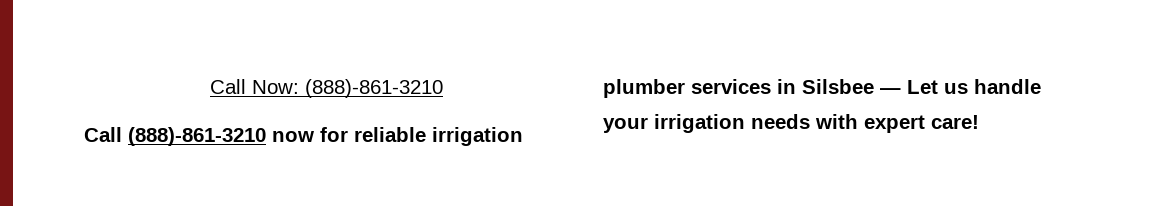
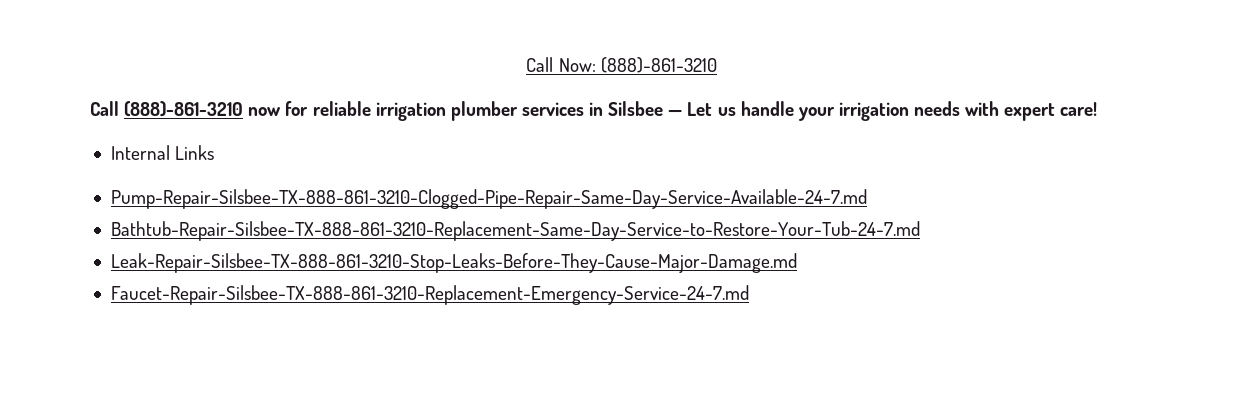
+ Internal Links
+ Pump-Repair-Silsbee-TX-888-861-3210-Clogged-Pipe-Repair-Same-Day-Service-Available-24-7.md
+ Bathtub-Repair-Silsbee-TX-888-861-3210-Replacement-Same-Day-Service-to-Restore-Your-Tub-24-7.md
+ Leak-Repair-Silsbee-TX-888-861-3210-Stop-Leaks-Before-They-Cause-Major-Damage.md
+ Faucet-Repair-Silsbee-TX-888-861-3210-Replacement-Emergency-Service-24-7.md

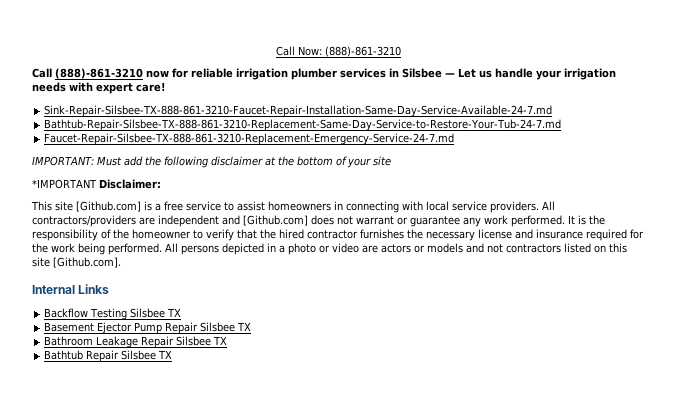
+ Sink-Repair-Silsbee-TX-888-861-3210-Faucet-Repair-Installation-Same-Day-Service-Available-24-7.md
+ Bathtub-Repair-Silsbee-TX-888-861-3210-Replacement-Same-Day-Service-to-Restore-Your-Tub-24-7.md
+ Faucet-Repair-Silsbee-TX-888-861-3210-Replacement-Emergency-Service-24-7.md
+ IMPORTANT: Must add the following disclaimer at the bottom of your site
+ *IMPORTANT Disclaimer:
+ This site [Github.com] is a free service to assist homeowners in connecting with local service providers. All contractors/providers are independent and [Github.com] does not warrant or guarantee any work performed. It is the responsibility of the homeowner to verify that the hired contractor furnishes the necessary license and insurance required for the work being performed. All persons depicted in a photo or video are actors or models and not contractors listed on this site [Github.com].
  Internal Links
- Pump-Repair-Silsbee-TX-888-861-3210-Clogged-Pipe-Repair-Same-Day-Service-Available-24-7.md
- Bathtub-Repair-Silsbee-TX-888-861-3210-Replacement-Same-Day-Service-to-Restore-Your-Tub-24-7.md
- Leak-Repair-Silsbee-TX-888-861-3210-Stop-Leaks-Before-They-Cause-Major-Damage.md
- Faucet-Repair-Silsbee-TX-888-861-3210-Replacement-Emergency-Service-24-7.md
+ Backflow Testing Silsbee TX
+ Basement Ejector Pump Repair Silsbee TX
+ Bathroom Leakage Repair Silsbee TX
+ Bathtub Repair Silsbee TX

